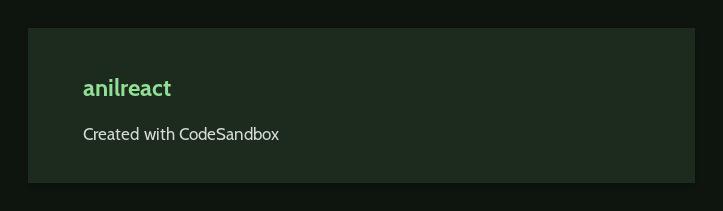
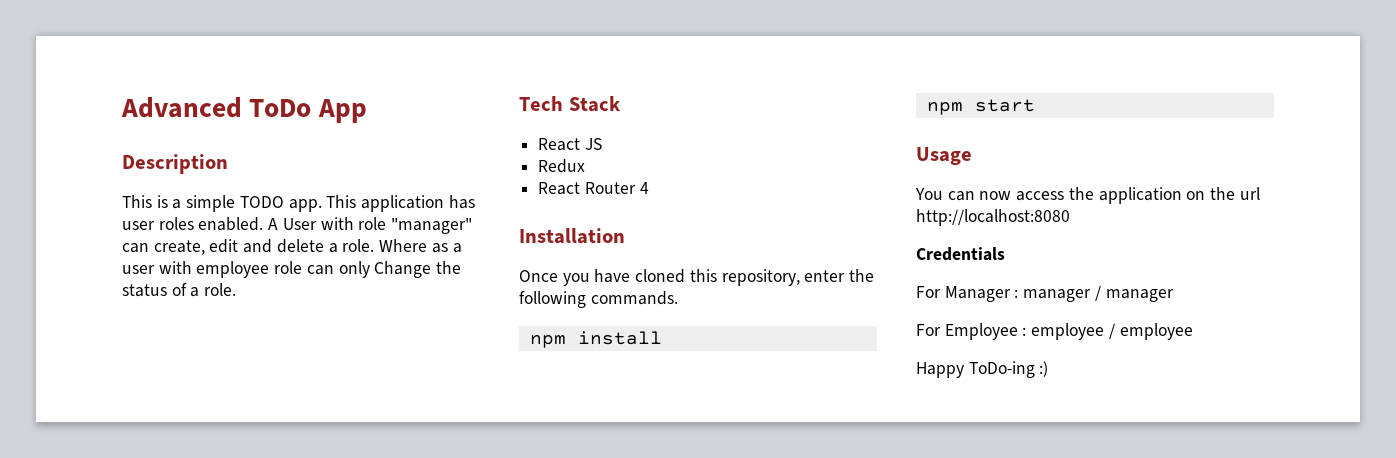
- anilreact
- Created with CodeSandbox
+ Advanced ToDo App
+ Description
+ This is a simple TODO app. This application has user roles enabled. A User with role "manager" can create, edit and delete a role. Where as a user with employee role can only Change the status of a role.
+ Tech Stack
+ React JS
+ Redux
+ React Router 4
+ Installation
+ Once you have cloned this repository, enter the following commands.
+ npm install
+ npm start
+ Usage
+ You can now access the application on the url http://localhost:8080
+ Credentials
+ For Manager : manager / manager
+ For Employee : employee / employee
+ Happy ToDo-ing :)

